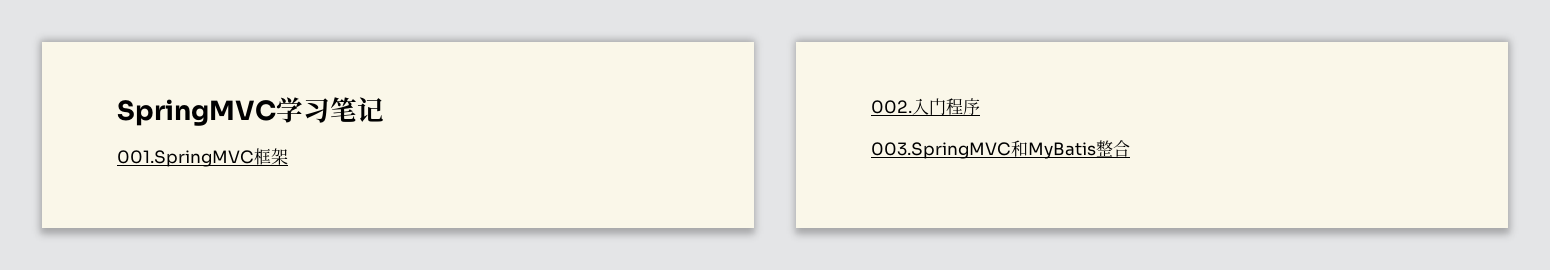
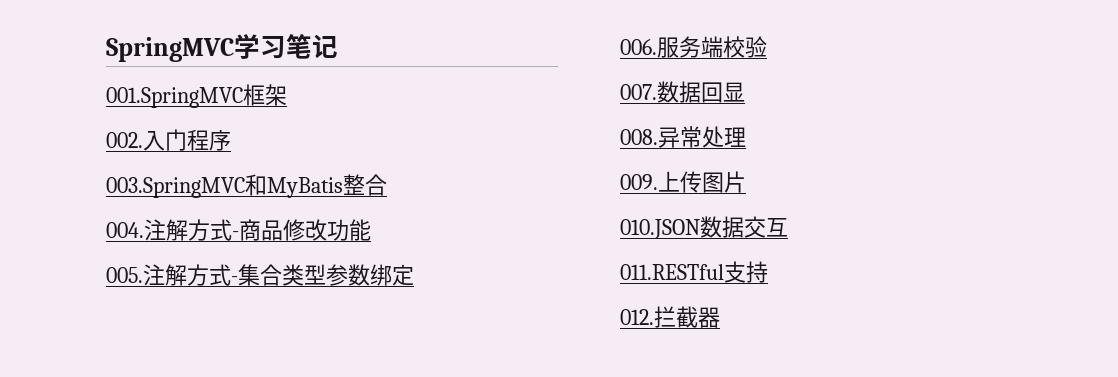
+ 004.注解方式-商品修改功能
+ 005.注解方式-集合类型参数绑定
+ 006.服务端校验
+ 007.数据回显
+ 008.异常处理
+ 009.上传图片
+ 010.JSON数据交互
+ 011.RESTful支持
+ 012.拦截器

